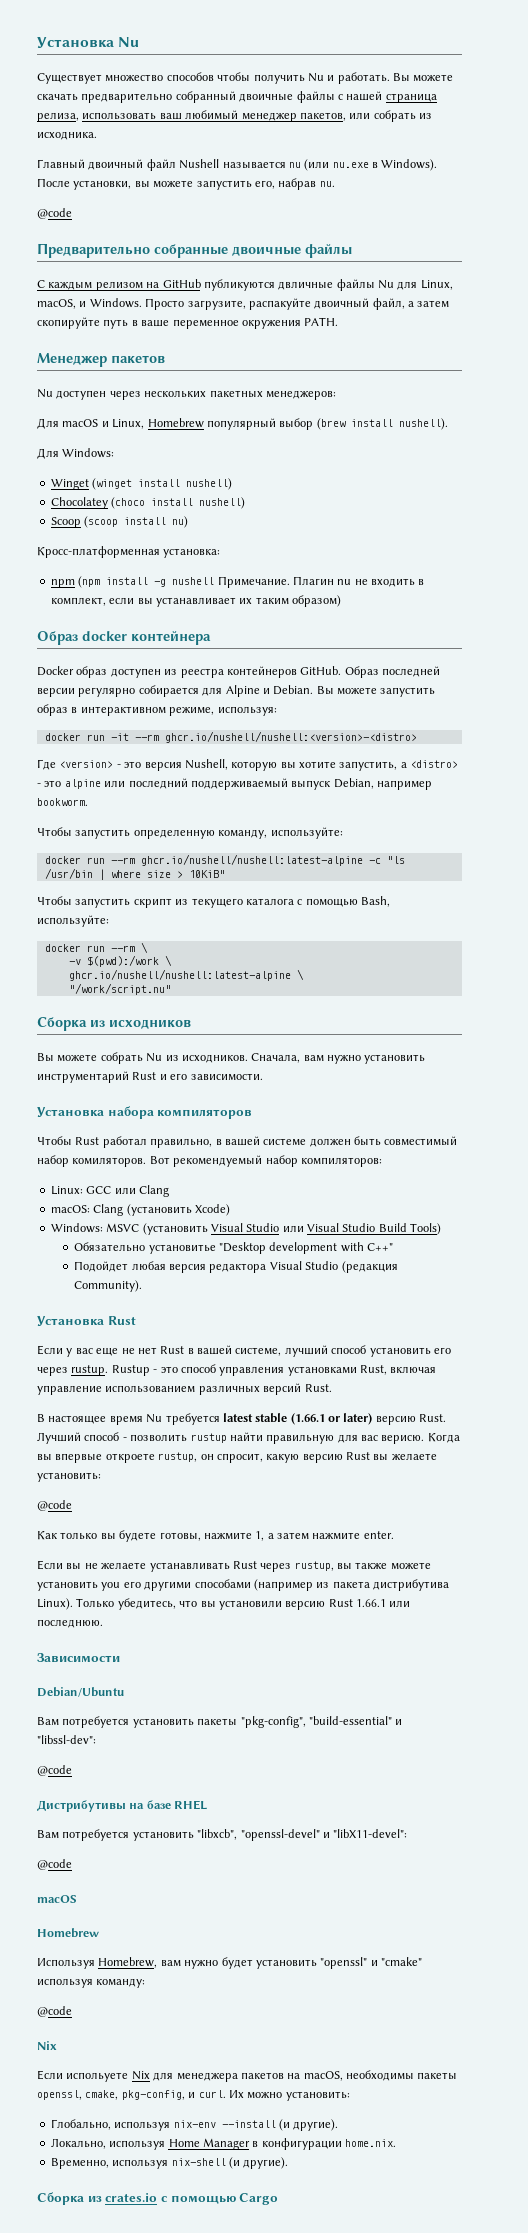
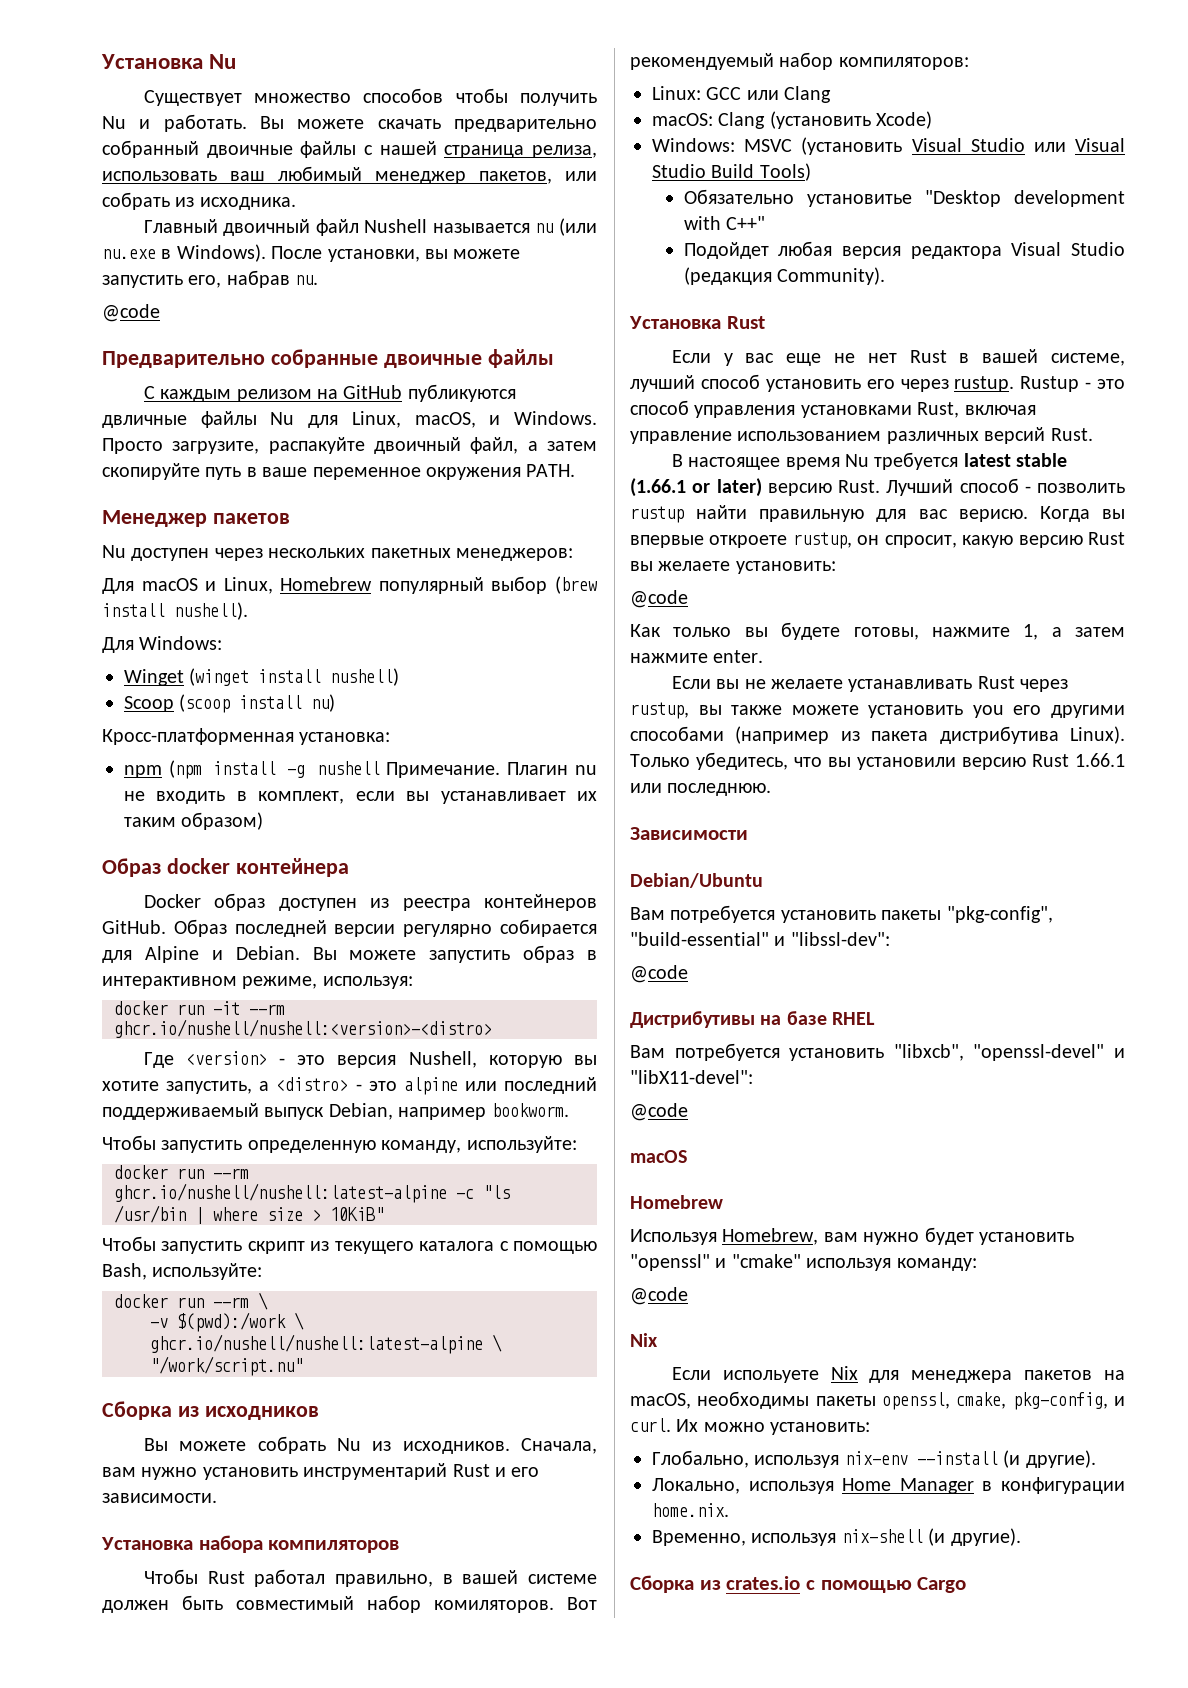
- Chocolatey (choco install nushell)

